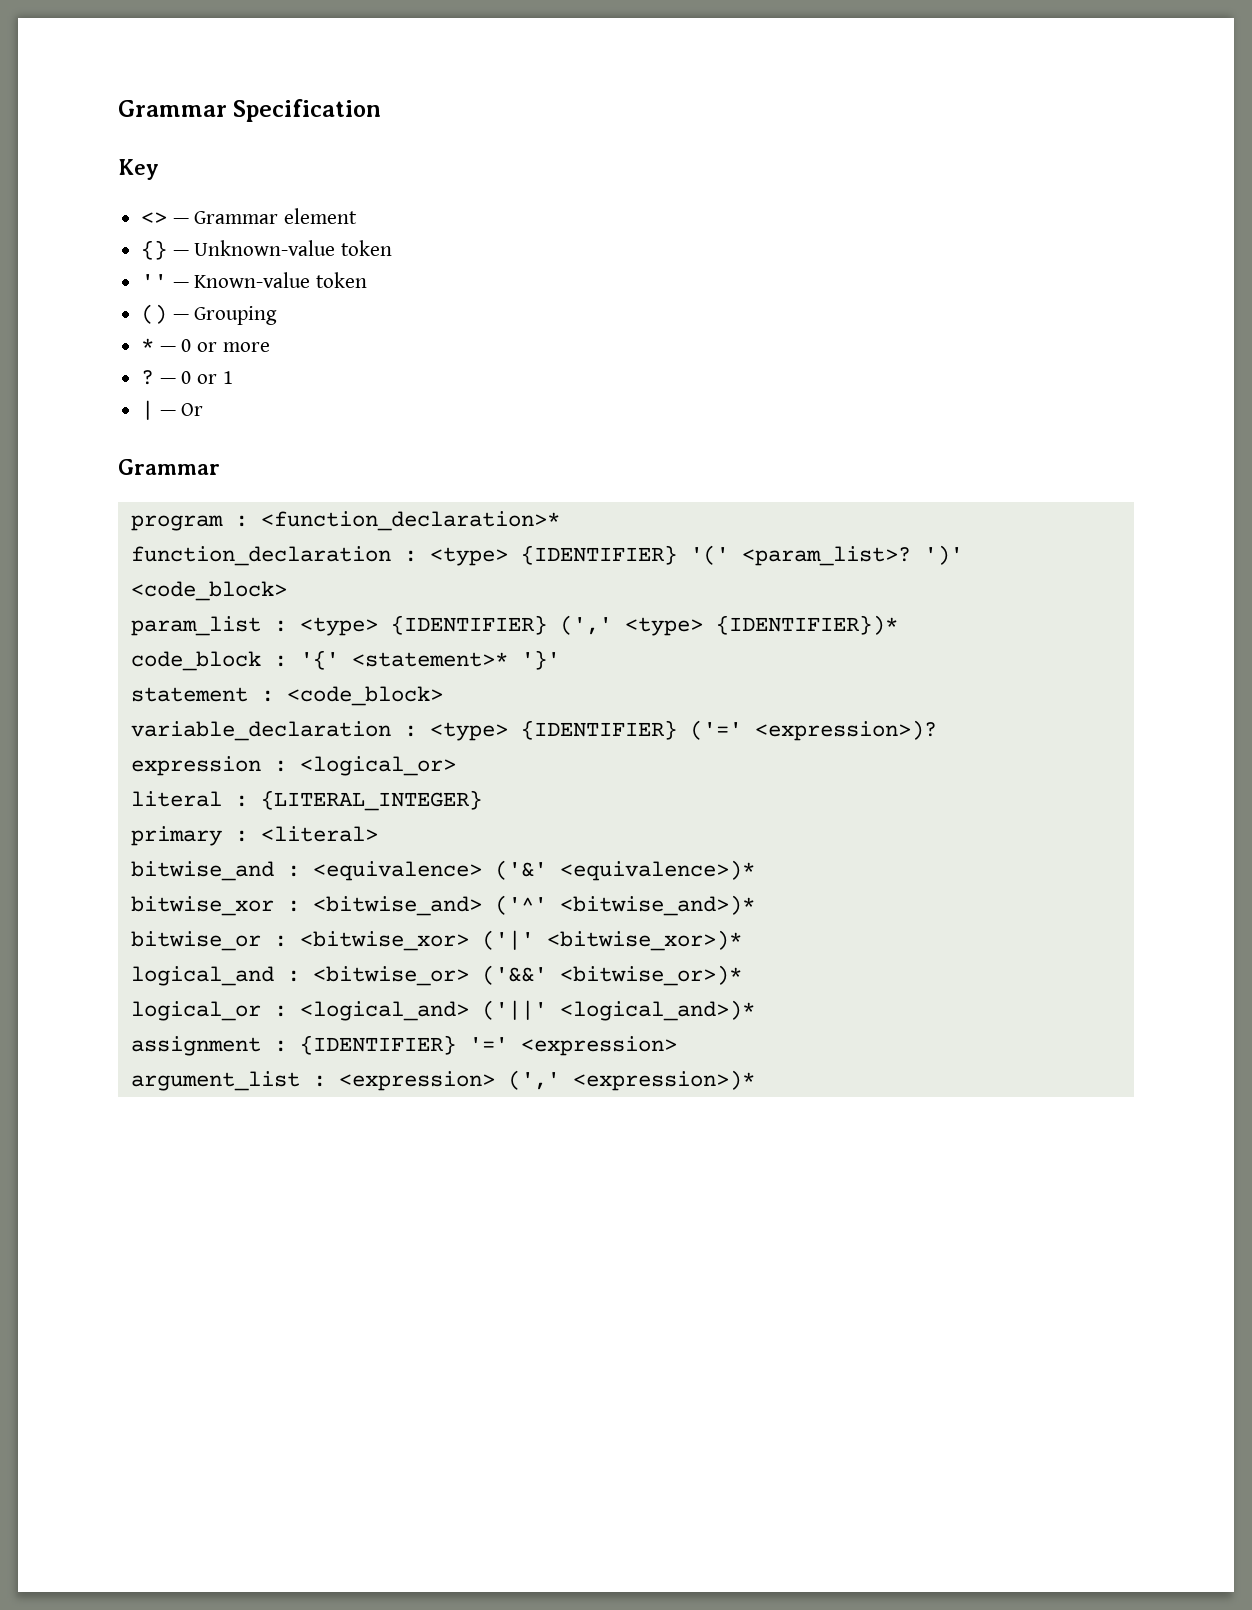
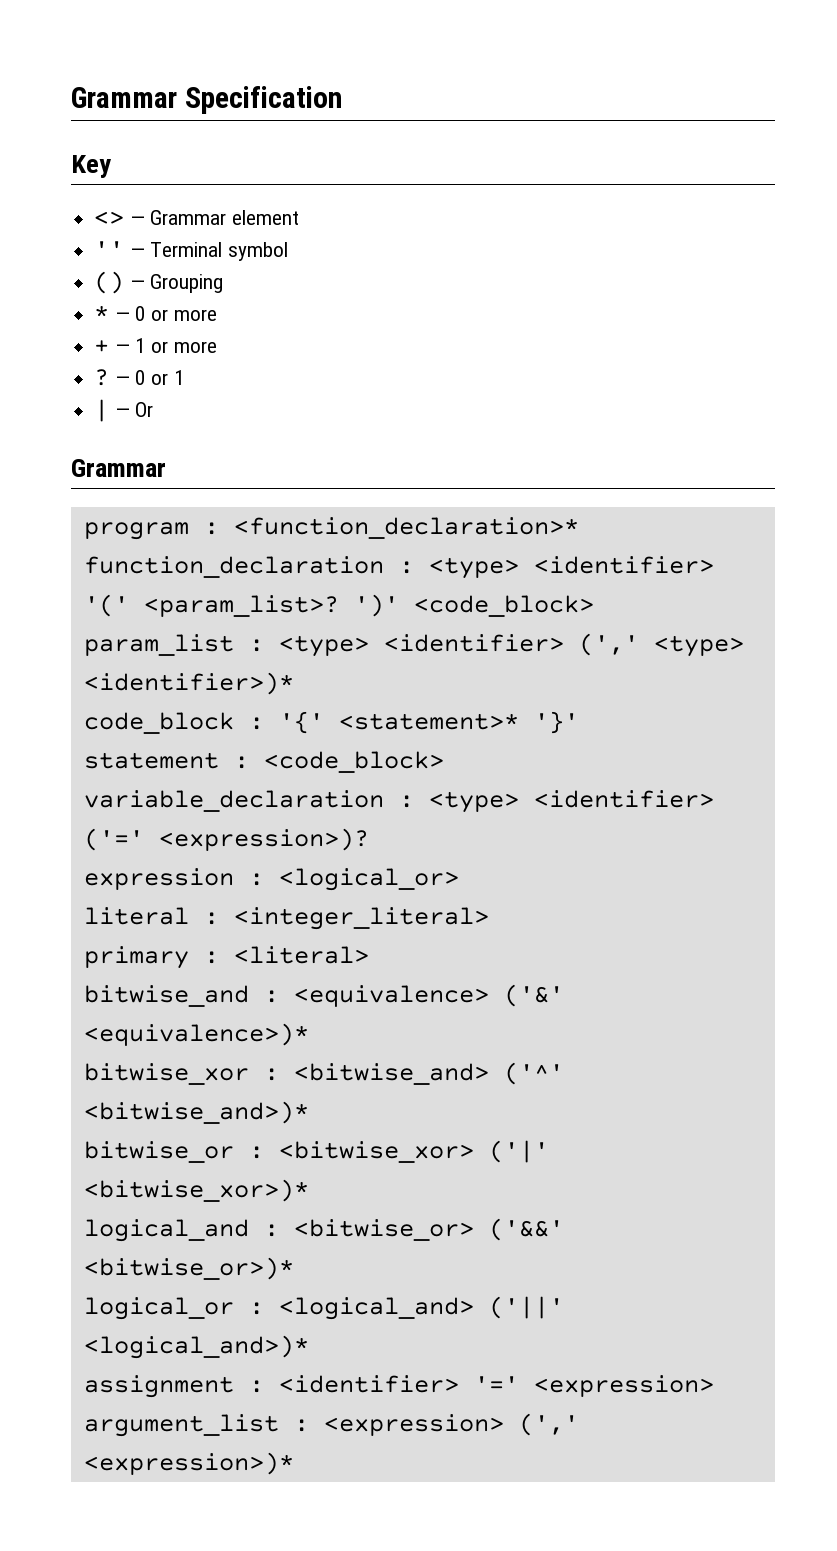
- {} — Unknown-value token
- '' — Known-value token
+ '' — Terminal symbol
+ + — 1 or more
- function_declaration : <type> {IDENTIFIER} '(' <param_list>?
+ function_declaration : <type> <identifier> '(' <param_list>?
- param_list : <type> {IDENTIFIER} (',' <type> {IDENTIFIER})*
+ param_list : <type> <identifier> (',' <type> <identifier>)*
- variable_declaration : <type> {IDENTIFIER} ('=' <expression>)?
+ variable_declaration : <type> <identifier> ('=' <expression>)?
- literal : {LITERAL_INTEGER}
+ literal : <integer_literal>
- assignment : {IDENTIFIER} '=' <expression>
+ assignment : <identifier> '=' <expression>

